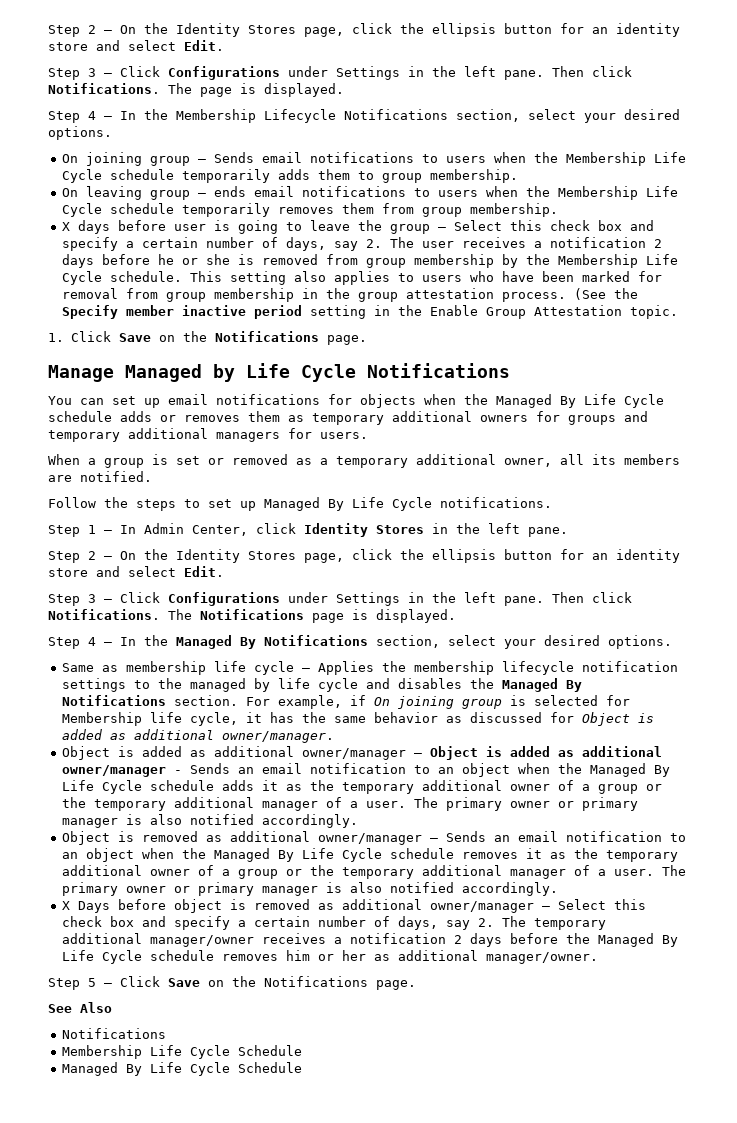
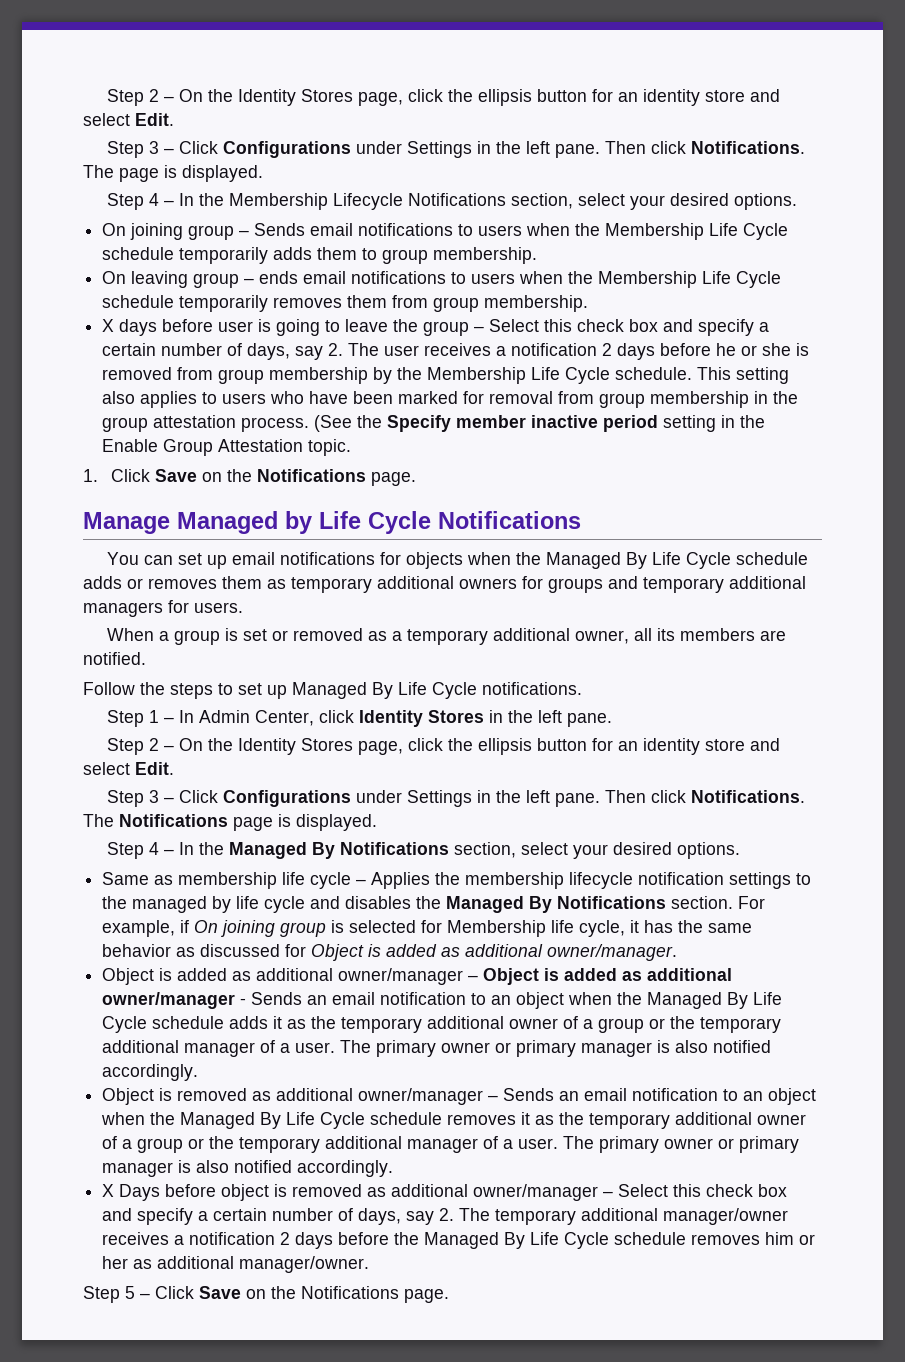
- See Also
- Notifications
- Membership Life Cycle Schedule
- Managed By Life Cycle Schedule

